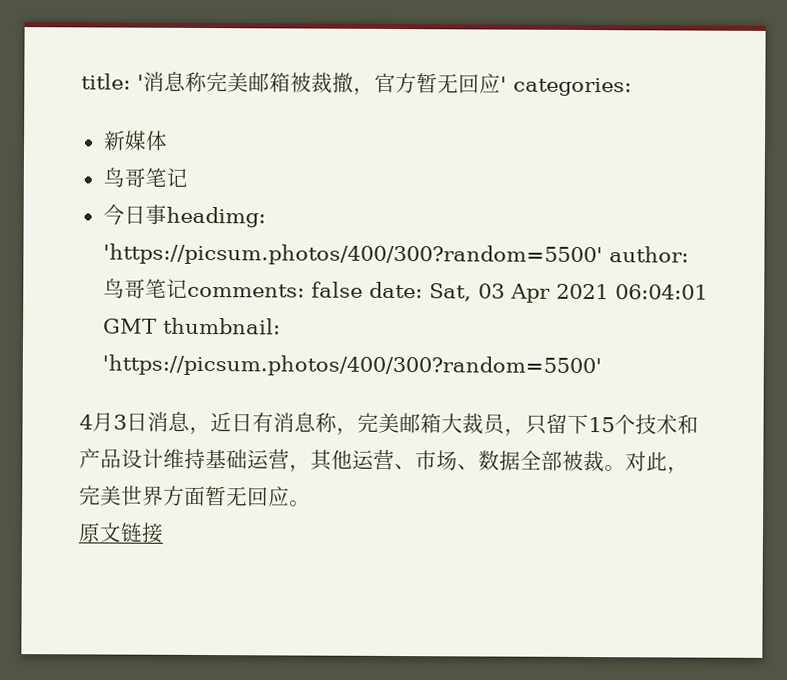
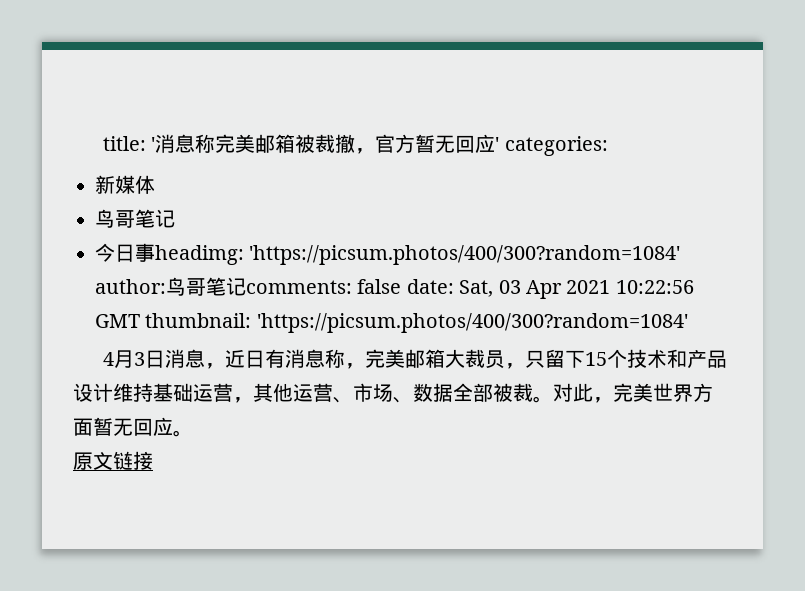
- 今日事headimg: 'https://picsum.photos/400/300?random=5500' author:鸟哥笔记comments: false date: Sat, 03 Apr 2021 06:04:01 GMT thumbnail: 'https://picsum.photos/400/300?random=5500'
+ 今日事headimg: 'https://picsum.photos/400/300?random=1084' author:鸟哥笔记comments: false date: Sat, 03 Apr 2021 10:22:56 GMT thumbnail: 'https://picsum.photos/400/300?random=1084'

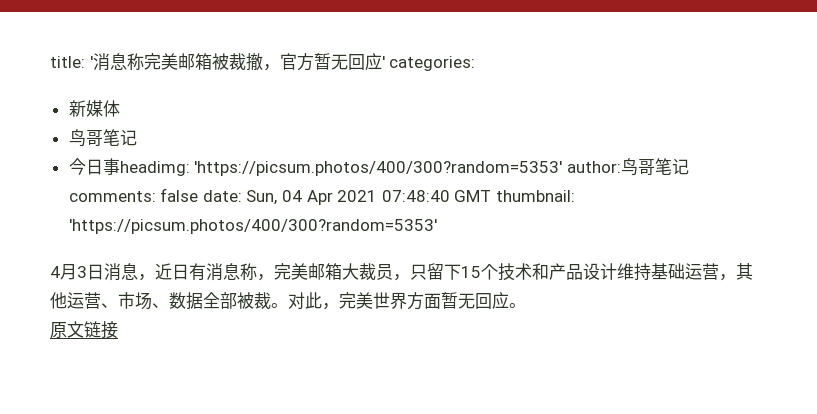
- 今日事headimg: 'https://picsum.photos/400/300?random=1084' author:鸟哥笔记comments: false date: Sat, 03 Apr 2021 10:22:56 GMT thumbnail: 'https://picsum.photos/400/300?random=1084'
+ 今日事headimg: 'https://picsum.photos/400/300?random=5353' author:鸟哥笔记comments: false date: Sun, 04 Apr 2021 07:48:40 GMT thumbnail: 'https://picsum.photos/400/300?random=5353'

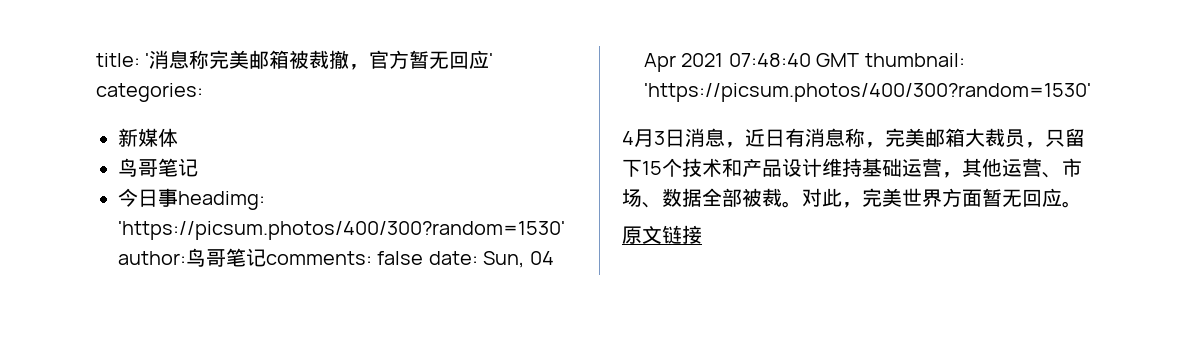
- 今日事headimg: 'https://picsum.photos/400/300?random=5353' author:鸟哥笔记comments: false date: Sun, 04 Apr 2021 07:48:40 GMT thumbnail: 'https://picsum.photos/400/300?random=5353'
+ 今日事headimg: 'https://picsum.photos/400/300?random=1530' author:鸟哥笔记comments: false date: Sun, 04 Apr 2021 07:48:40 GMT thumbnail: 'https://picsum.photos/400/300?random=1530'

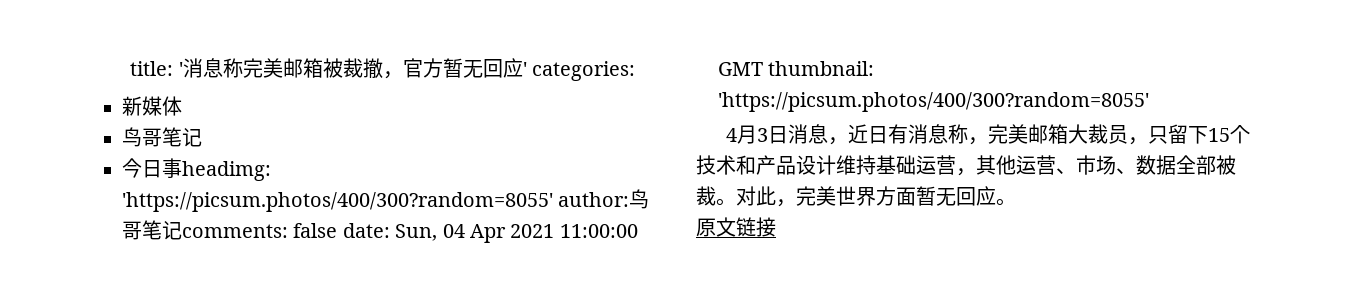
- 今日事headimg: 'https://picsum.photos/400/300?random=1530' author:鸟哥笔记comments: false date: Sun, 04 Apr 2021 07:48:40 GMT thumbnail: 'https://picsum.photos/400/300?random=1530'
+ 今日事headimg: 'https://picsum.photos/400/300?random=8055' author:鸟哥笔记comments: false date: Sun, 04 Apr 2021 11:00:00 GMT thumbnail: 'https://picsum.photos/400/300?random=8055'

